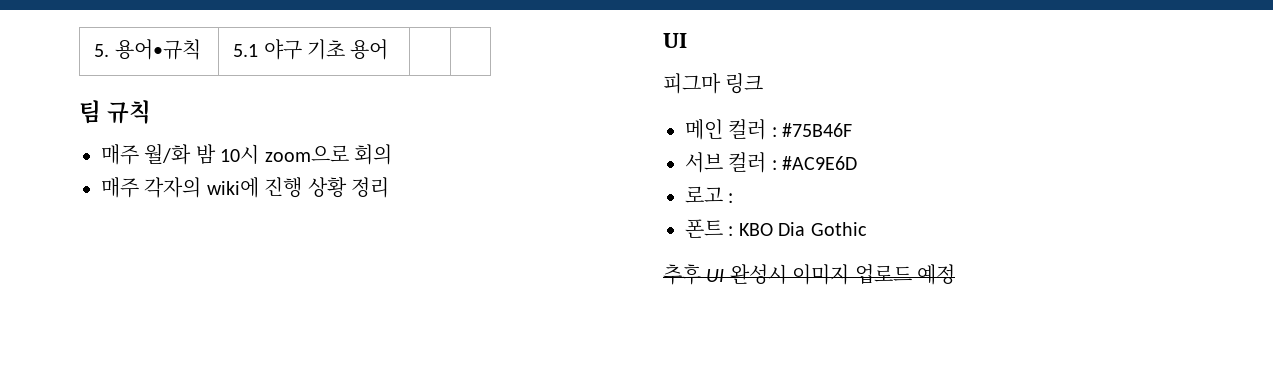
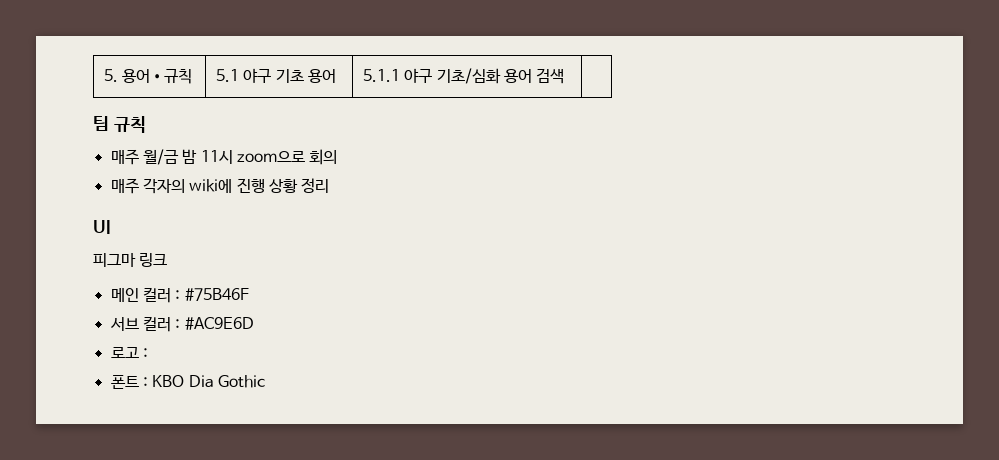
- 5. 용어•규칙 | 5.1 야구 기초 용어 | |
+ 5. 용어•규칙 | 5.1 야구 기초 용어 | 5.1.1 야구 기초/심화 용어 검색 |
- 매주 월/화 밤 10시 zoom으로 회의
+ 매주 월/금 밤 11시 zoom으로 회의
- 추후 UI 완성시 이미지 업로드 예정

